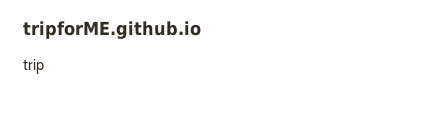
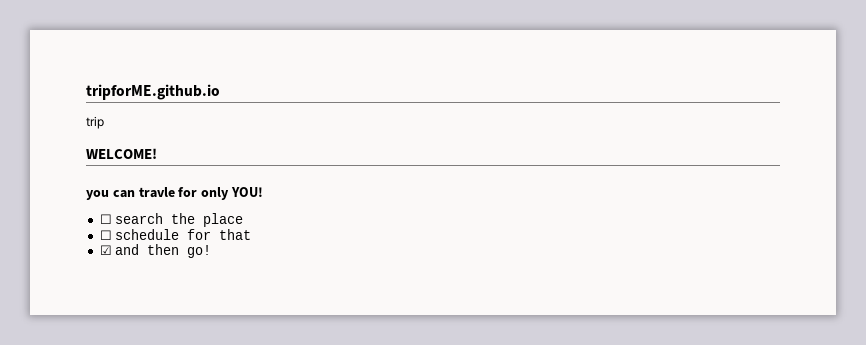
+ WELCOME!
+ you can travle for only YOU!
+ ☐ search the place
+ ☐ schedule for that
+ ☑ and then go!

